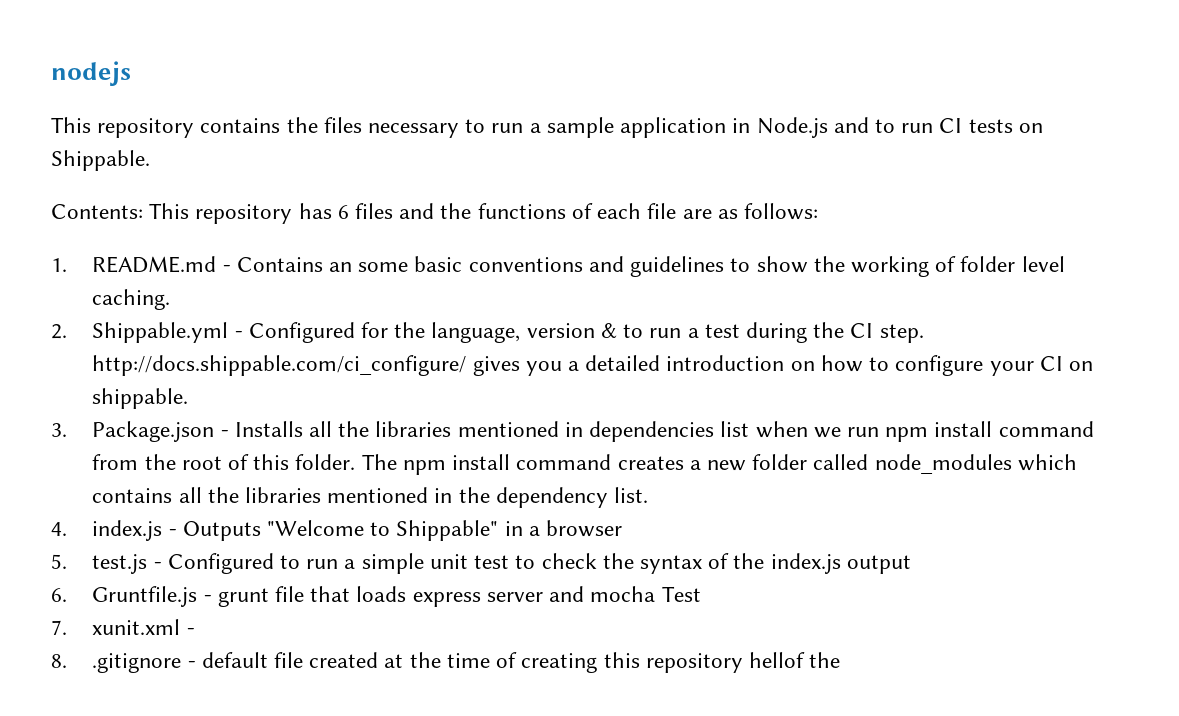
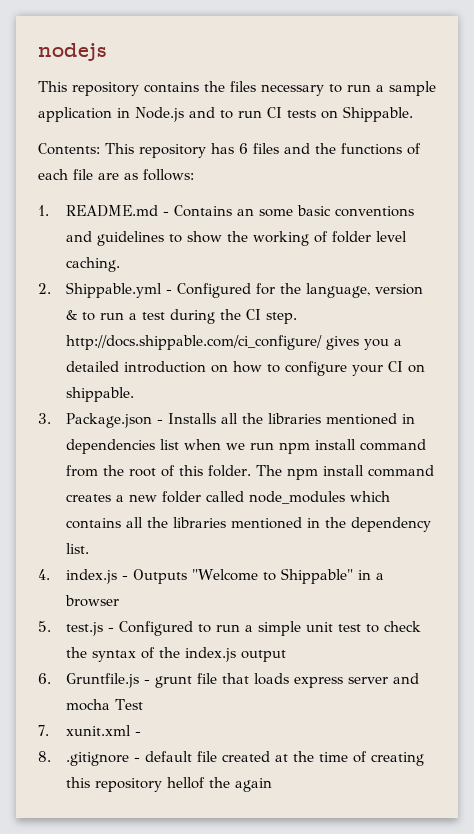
- 8. .gitignore - default file created at the time of creating this repository hellof the
+ 8. .gitignore - default file created at the time of creating this repository hellof the again

